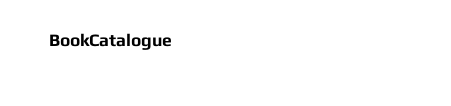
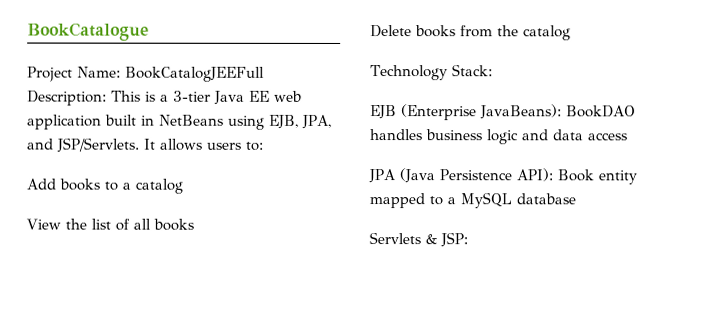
+ Project Name: BookCatalogJEEFull Description: This is a 3-tier Java EE web application built in NetBeans using EJB, JPA, and JSP/Servlets. It allows users to:
+ Add books to a catalog
+ View the list of all books
+ Delete books from the catalog
+ Technology Stack:
+ EJB (Enterprise JavaBeans): BookDAO handles business logic and data access
+ JPA (Java Persistence API): Book entity mapped to a MySQL database
+ Servlets & JSP:

